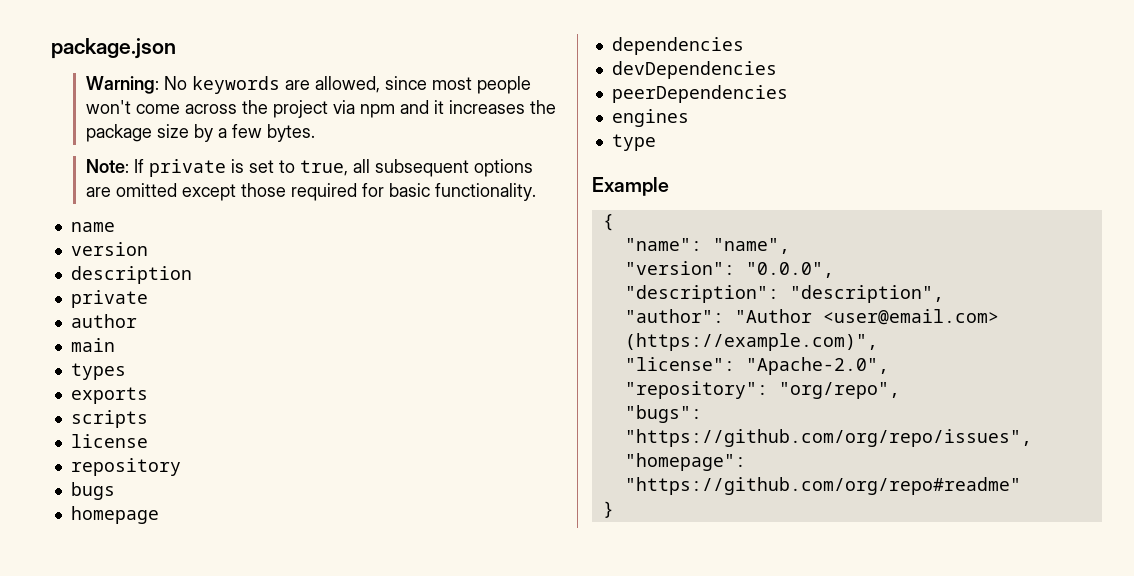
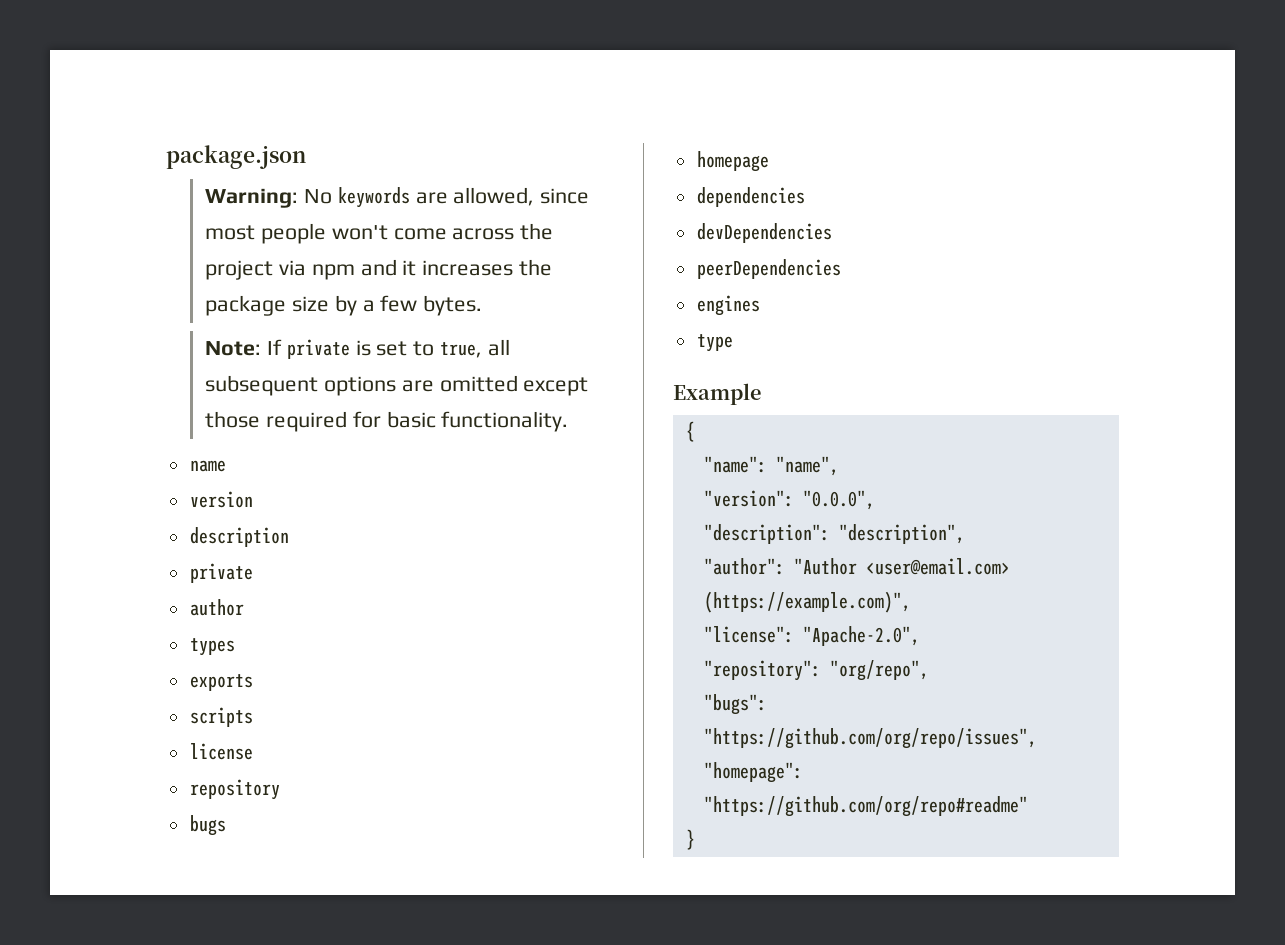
- main

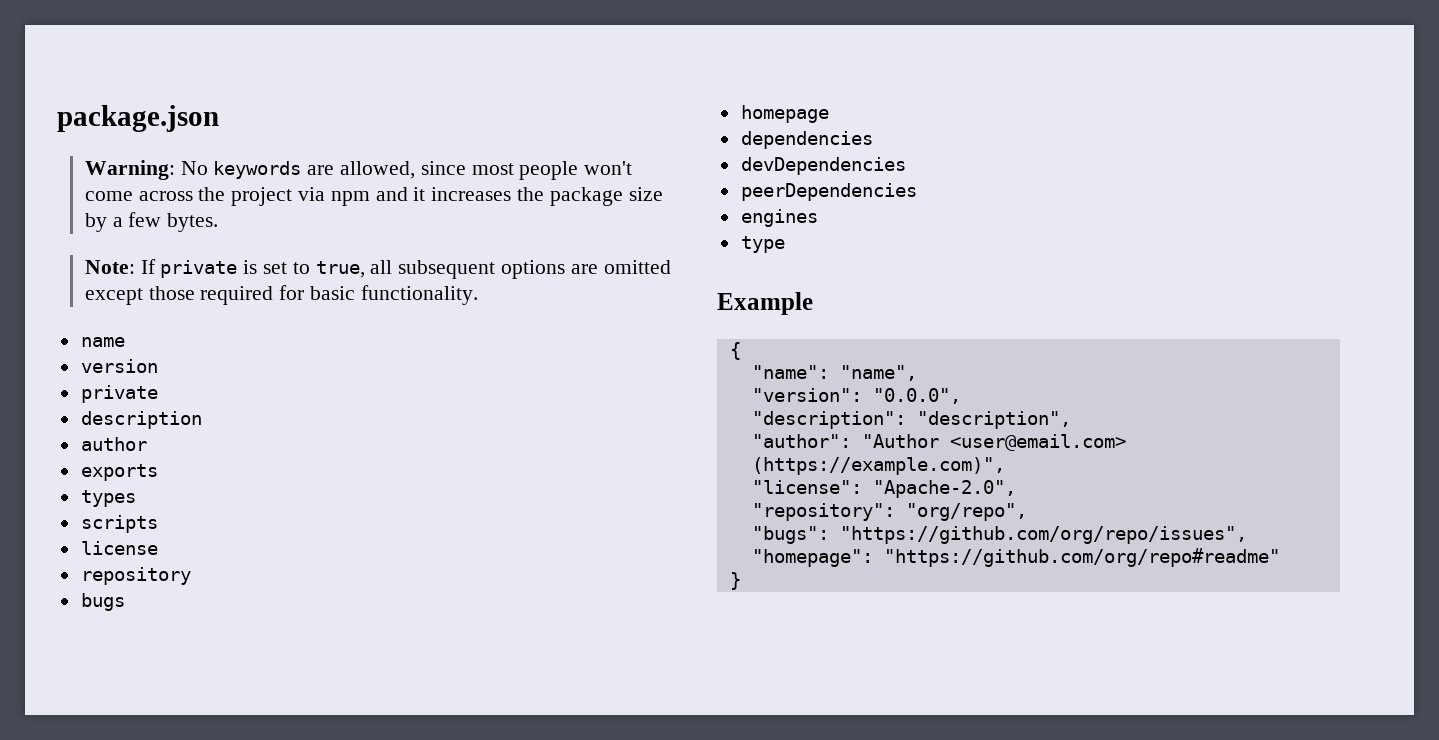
  version
+ private
  description
- private
+ exports
- exports

